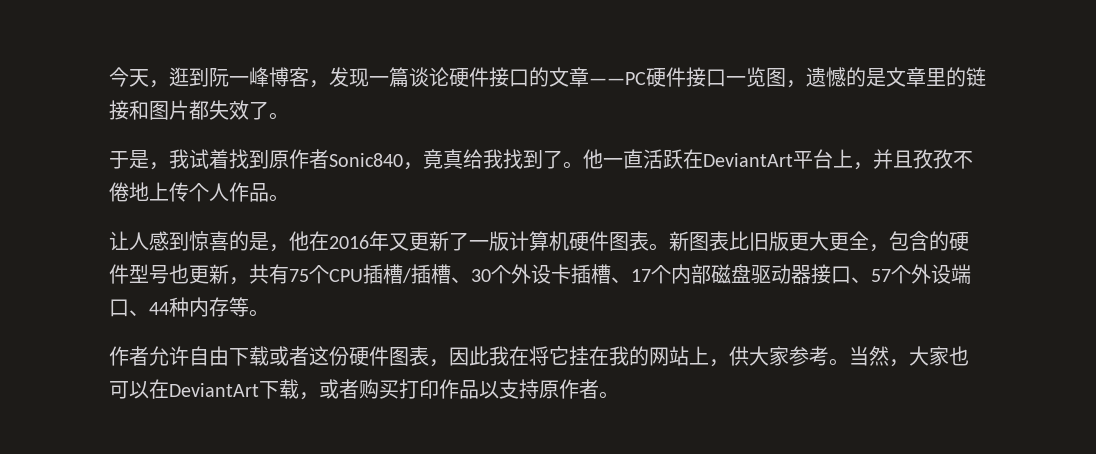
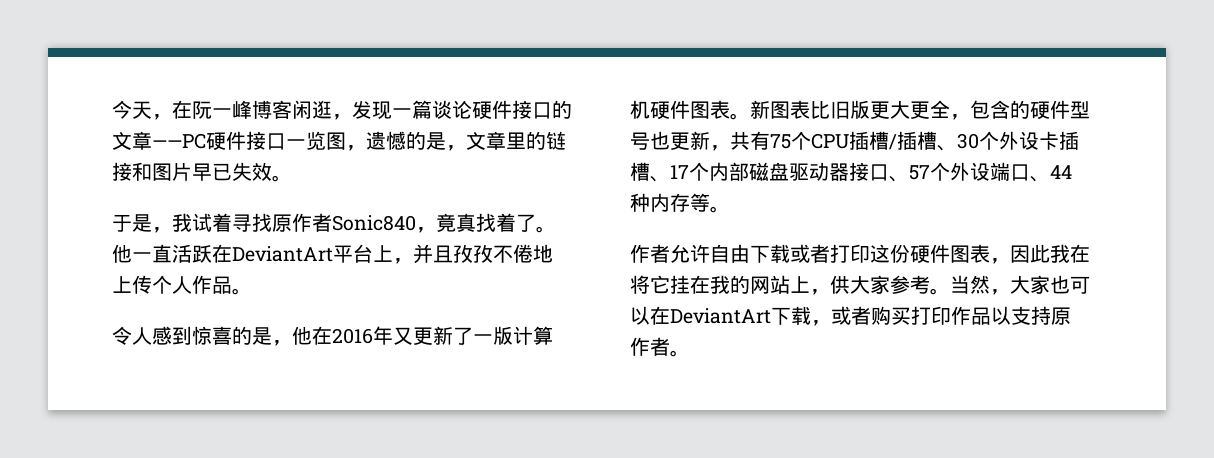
- 今天，逛到阮一峰博客，发现一篇谈论硬件接口的文章——PC硬件接口一览图，遗憾的是文章里的链接和图片都失效了。
+ 今天，在阮一峰博客闲逛，发现一篇谈论硬件接口的文章——PC硬件接口一览图，遗憾的是，文章里的链接和图片早已失效。
- 于是，我试着找到原作者Sonic840，竟真给我找到了。
+ 于是，我试着寻找原作者Sonic840，竟真找着了。
- 让人感到惊喜的是，他在2016年又更新了一版计算机硬件图表。
+ 令人感到惊喜的是，他在2016年又更新了一版计算机硬件图表。
- 作者允许自由下载或者这份硬件图表，因此我在将它挂在我的网站上，供大家参考。
+ 作者允许自由下载或者打印这份硬件图表，因此我在将它挂在我的网站上，供大家参考。

